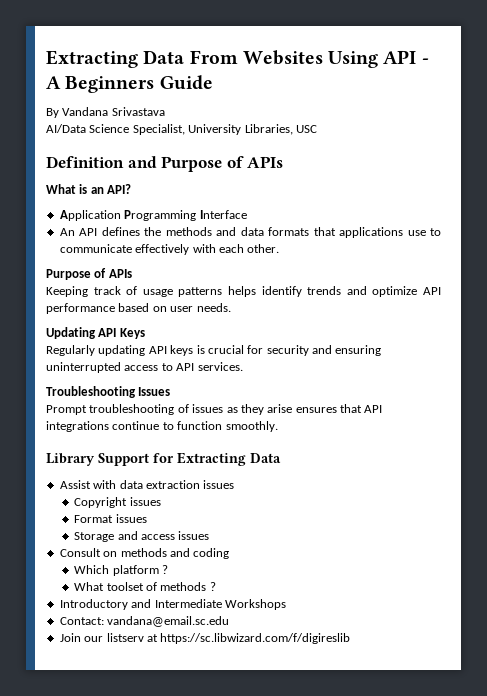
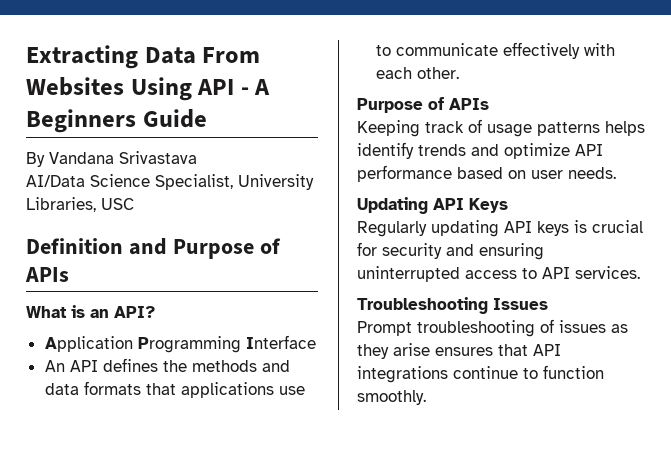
- Library Support for Extracting Data
- Assist with data extraction issues
- Copyright issues
- Format issues
- Storage and access issues
- Consult on methods and coding
- Which platform ?
- What toolset of methods ?
- Introductory and Intermediate Workshops
- Contact: vandana@email.sc.edu
- Join our listserv at https://sc.libwizard.com/f/digireslib

